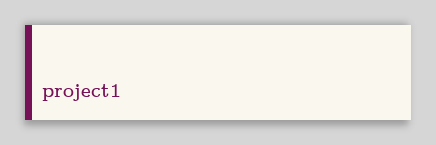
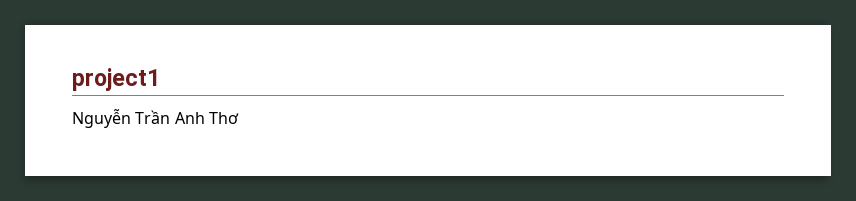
+ Nguyễn Trần Anh Thơ

